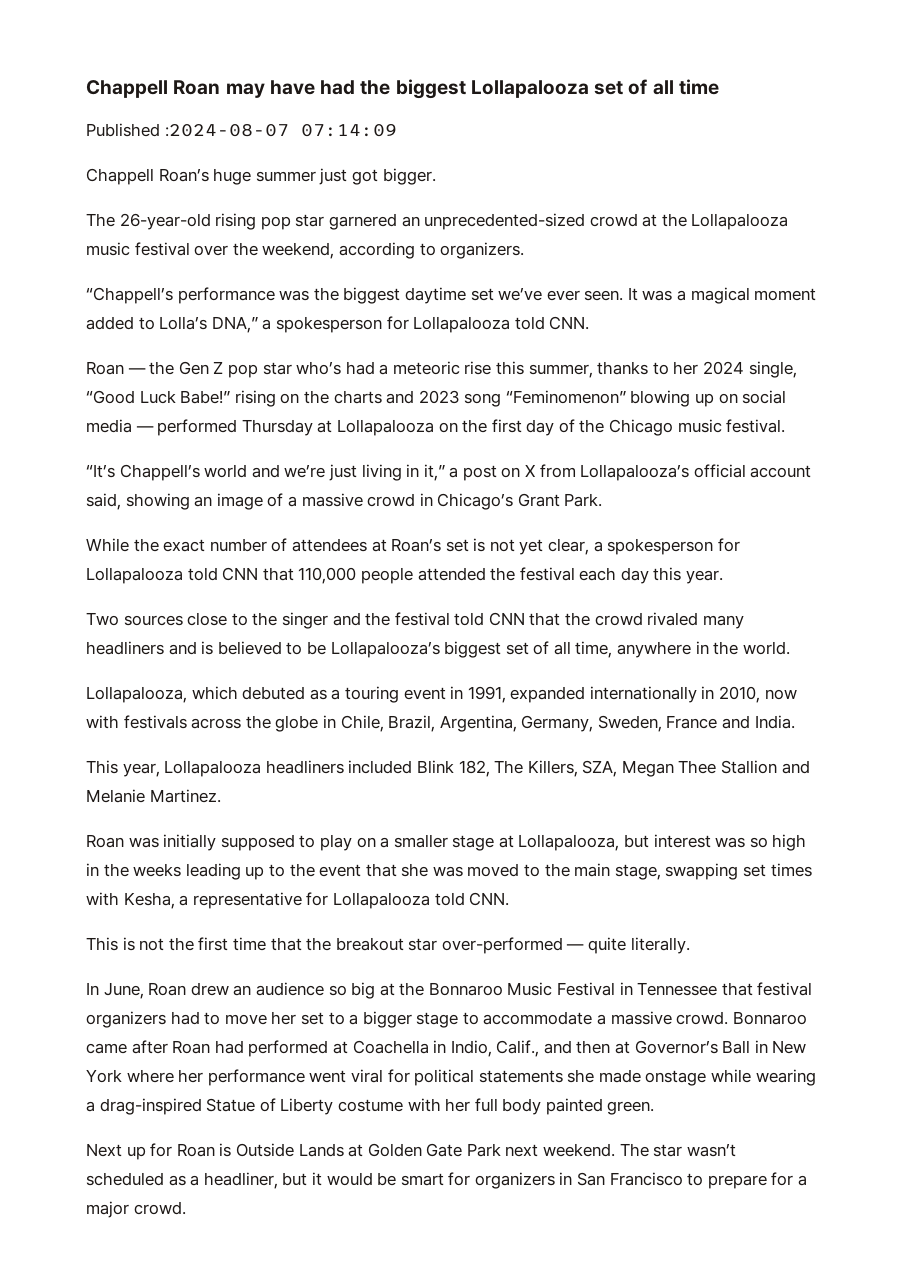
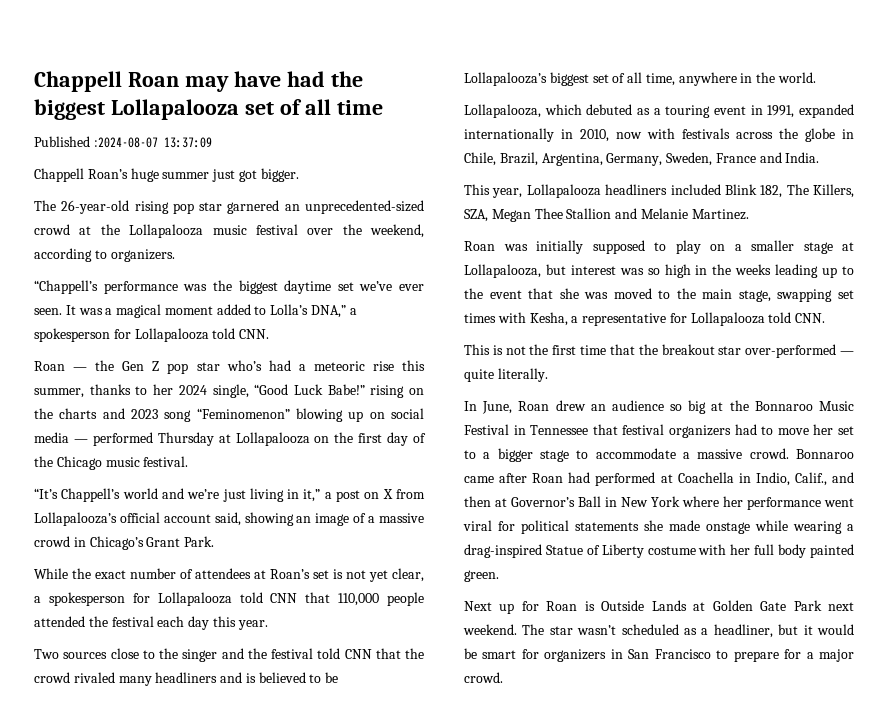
- Published :2024-08-07 07:14:09
+ Published :2024-08-07 13:37:09

